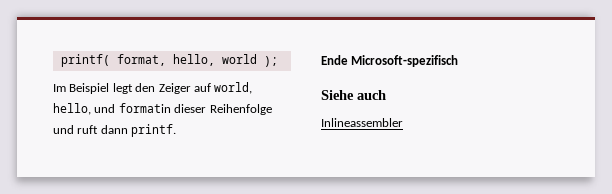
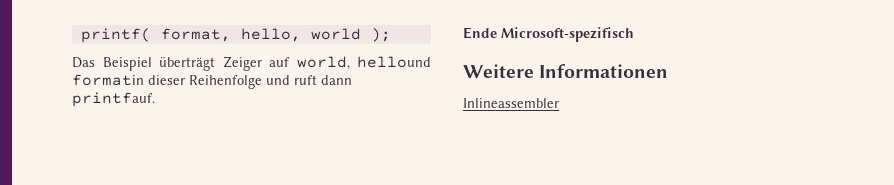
- Im Beispiel legt den Zeiger auf world, hello, und formatin dieser Reihenfolge und ruft dann printf.
+ Das Beispiel überträgt Zeiger auf world, hellound formatin dieser Reihenfolge und ruft dann printfauf.
- Siehe auch
+ Weitere Informationen

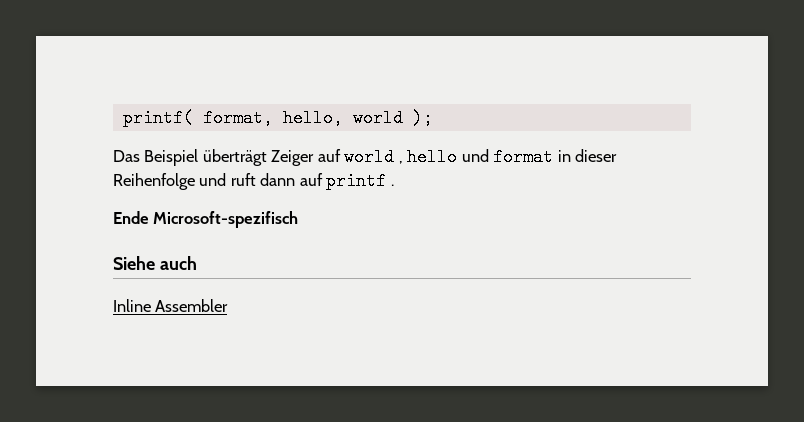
- Das Beispiel überträgt Zeiger auf world, hellound formatin dieser Reihenfolge und ruft dann printfauf.
+ Das Beispiel überträgt Zeiger auf world , hello und format in dieser Reihenfolge und ruft dann auf printf .
- Weitere Informationen
- Inlineassembler
+ Siehe auch
+ Inline Assembler

